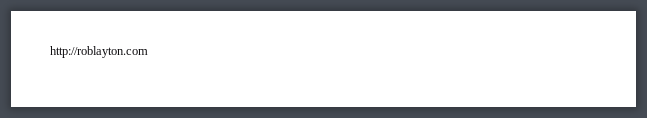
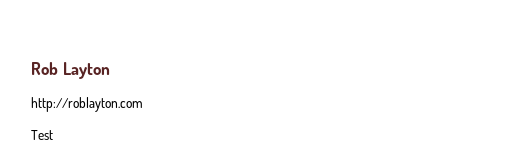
+ Rob Layton
+ Test

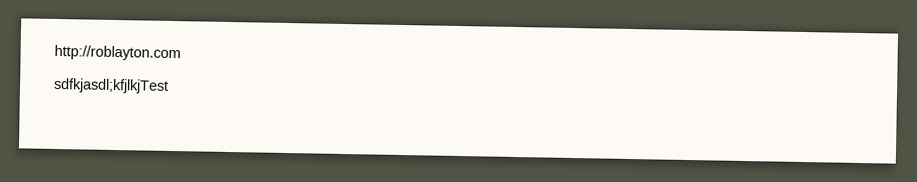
- Rob Layton
- Test
+ sdfkjasdl;kfjlkjTest

